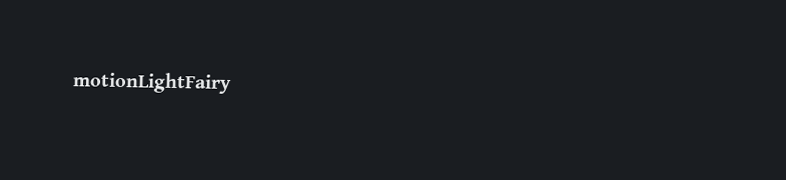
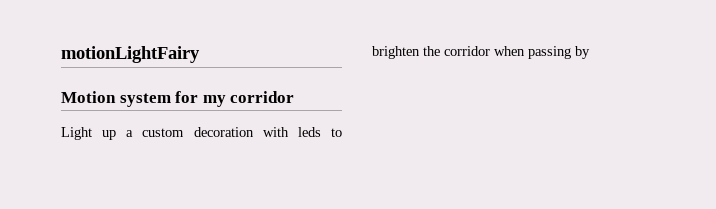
+ Motion system for my corridor
+ Light up a custom decoration with leds to brighten the corridor when passing by

